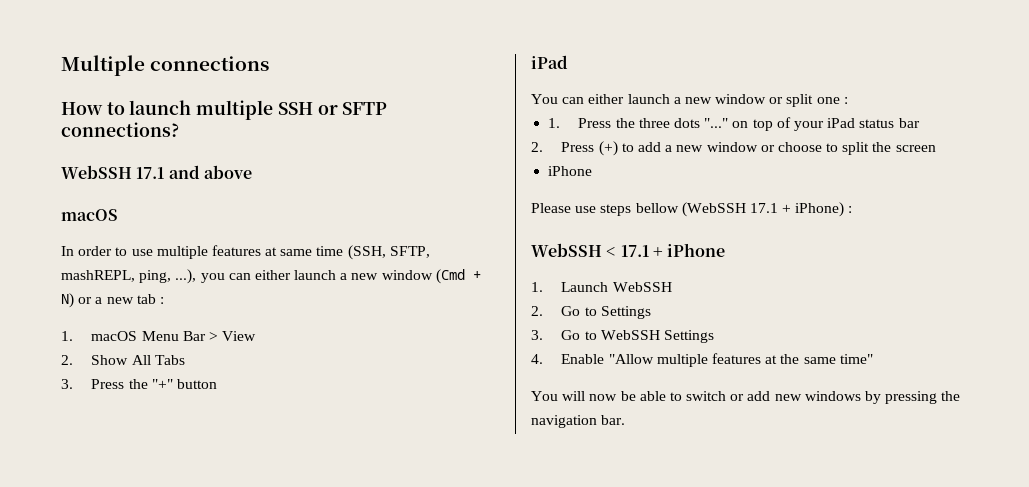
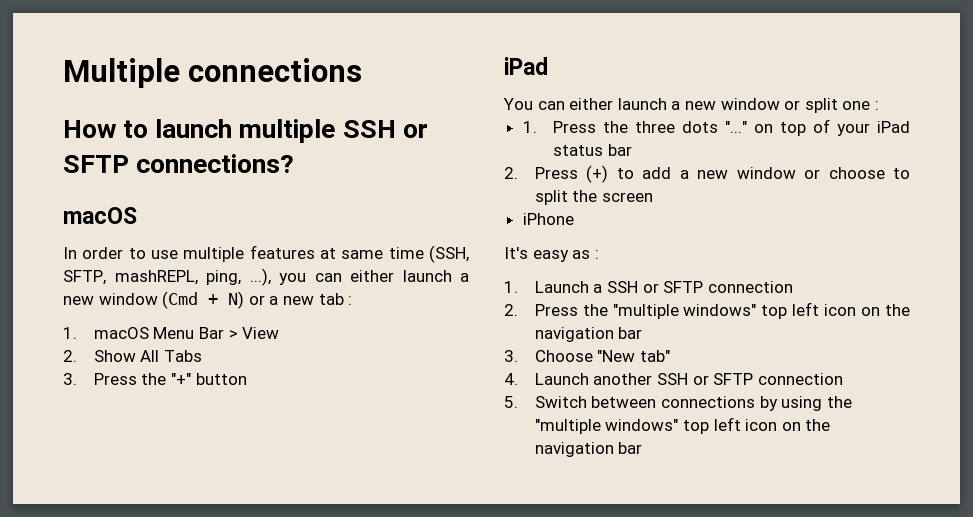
- WebSSH 17.1 and above
- Please use steps bellow (WebSSH 17.1 + iPhone) :
- WebSSH < 17.1 + iPhone
- 1. Launch WebSSH
- 2. Go to Settings
- 3. Go to WebSSH Settings
- 4. Enable "Allow multiple features at the same time"
- You will now be able to switch or add new windows by pressing the navigation bar.
+ It's easy as :
+ 1. Launch a SSH or SFTP connection
+ 2. Press the "multiple windows" top left icon on the navigation bar
+ 3. Choose "New tab"
+ 4. Launch another SSH or SFTP connection
+ 5. Switch between connections by using the "multiple windows" top left icon on the navigation bar

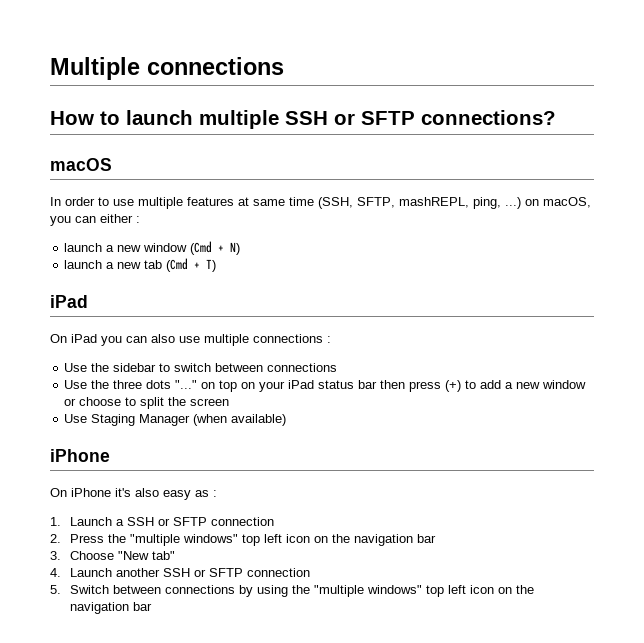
- In order to use multiple features at same time (SSH, SFTP, mashREPL, ping, ...), you can either launch a new window (Cmd + N) or a new tab :
- 1. macOS Menu Bar > View
- 2. Show All Tabs
- 3. Press the "+" button
+ In order to use multiple features at same time (SSH, SFTP, mashREPL, ping, ...) on macOS, you can either :
+ launch a new window (Cmd + N)
+ launch a new tab (Cmd + T)
  iPad
- You can either launch a new window or split one :
- 1. Press the three dots "..." on top of your iPad status bar
- 2. Press (+) to add a new window or choose to split the screen
+ On iPad you can also use multiple connections :
+ Use the sidebar to switch between connections
+ Use the three dots "..." on top on your iPad status bar then press (+) to add a new window or choose to split the screen
+ Use Staging Manager (when available)
  iPhone
- It's easy as :
+ On iPhone it's also easy as :

